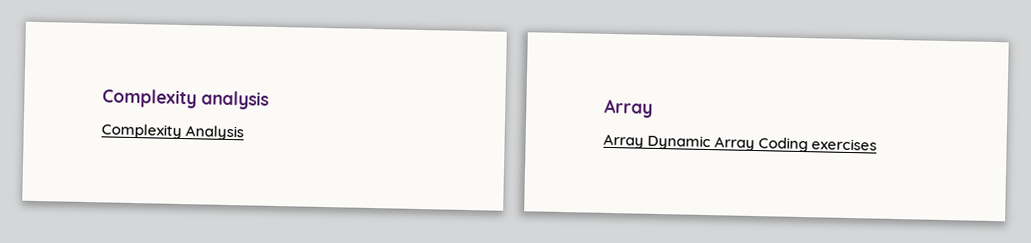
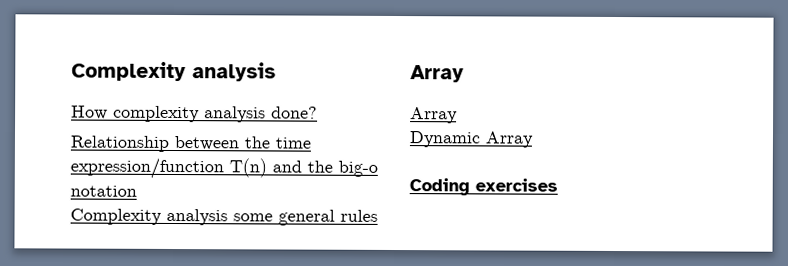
- Complexity Analysis
+ How complexity analysis done?
+ Relationship between the time expression/function T(n) and the big-o notation
+ Complexity analysis some general rules
  Array
- Array Dynamic Array Coding exercises
+ Array
+ Dynamic Array
+ Coding exercises

